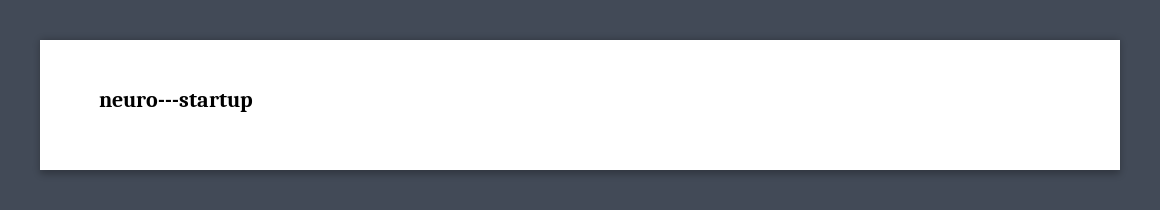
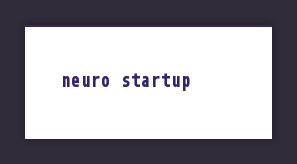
- neuro---startup
+ neuro startup

